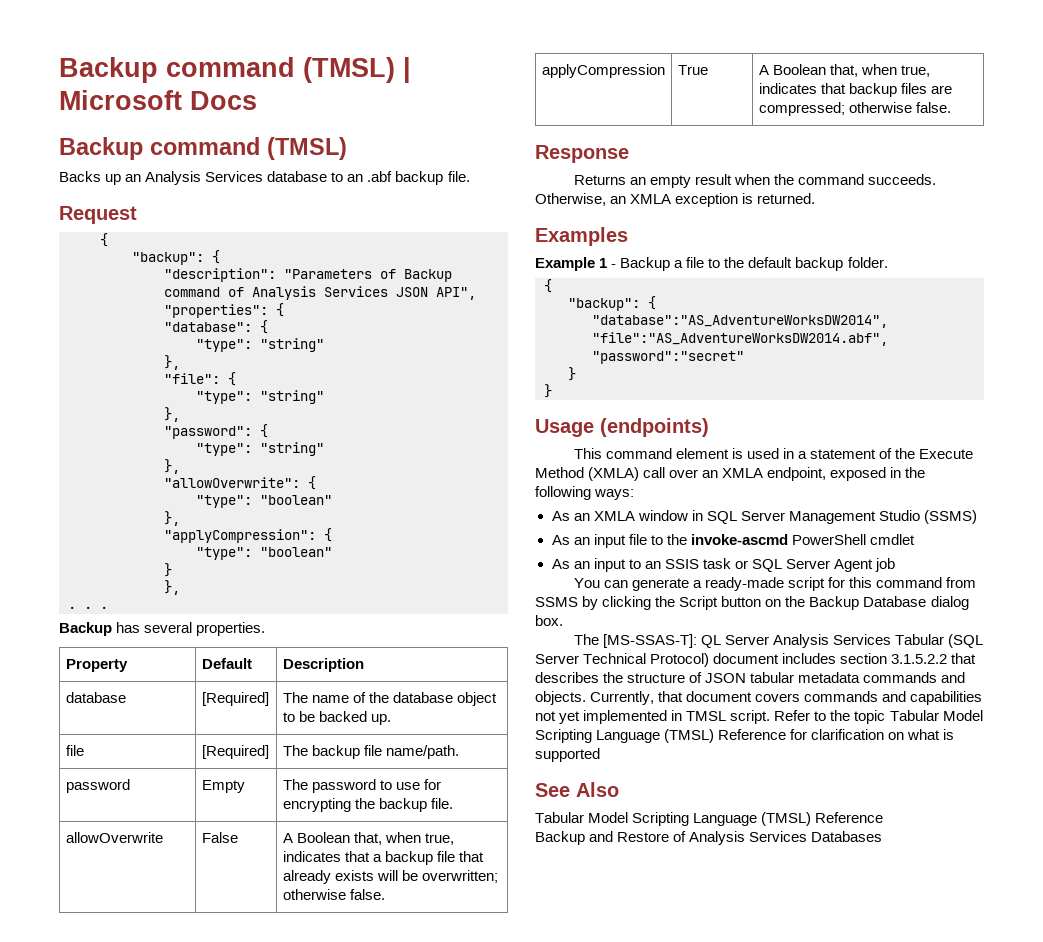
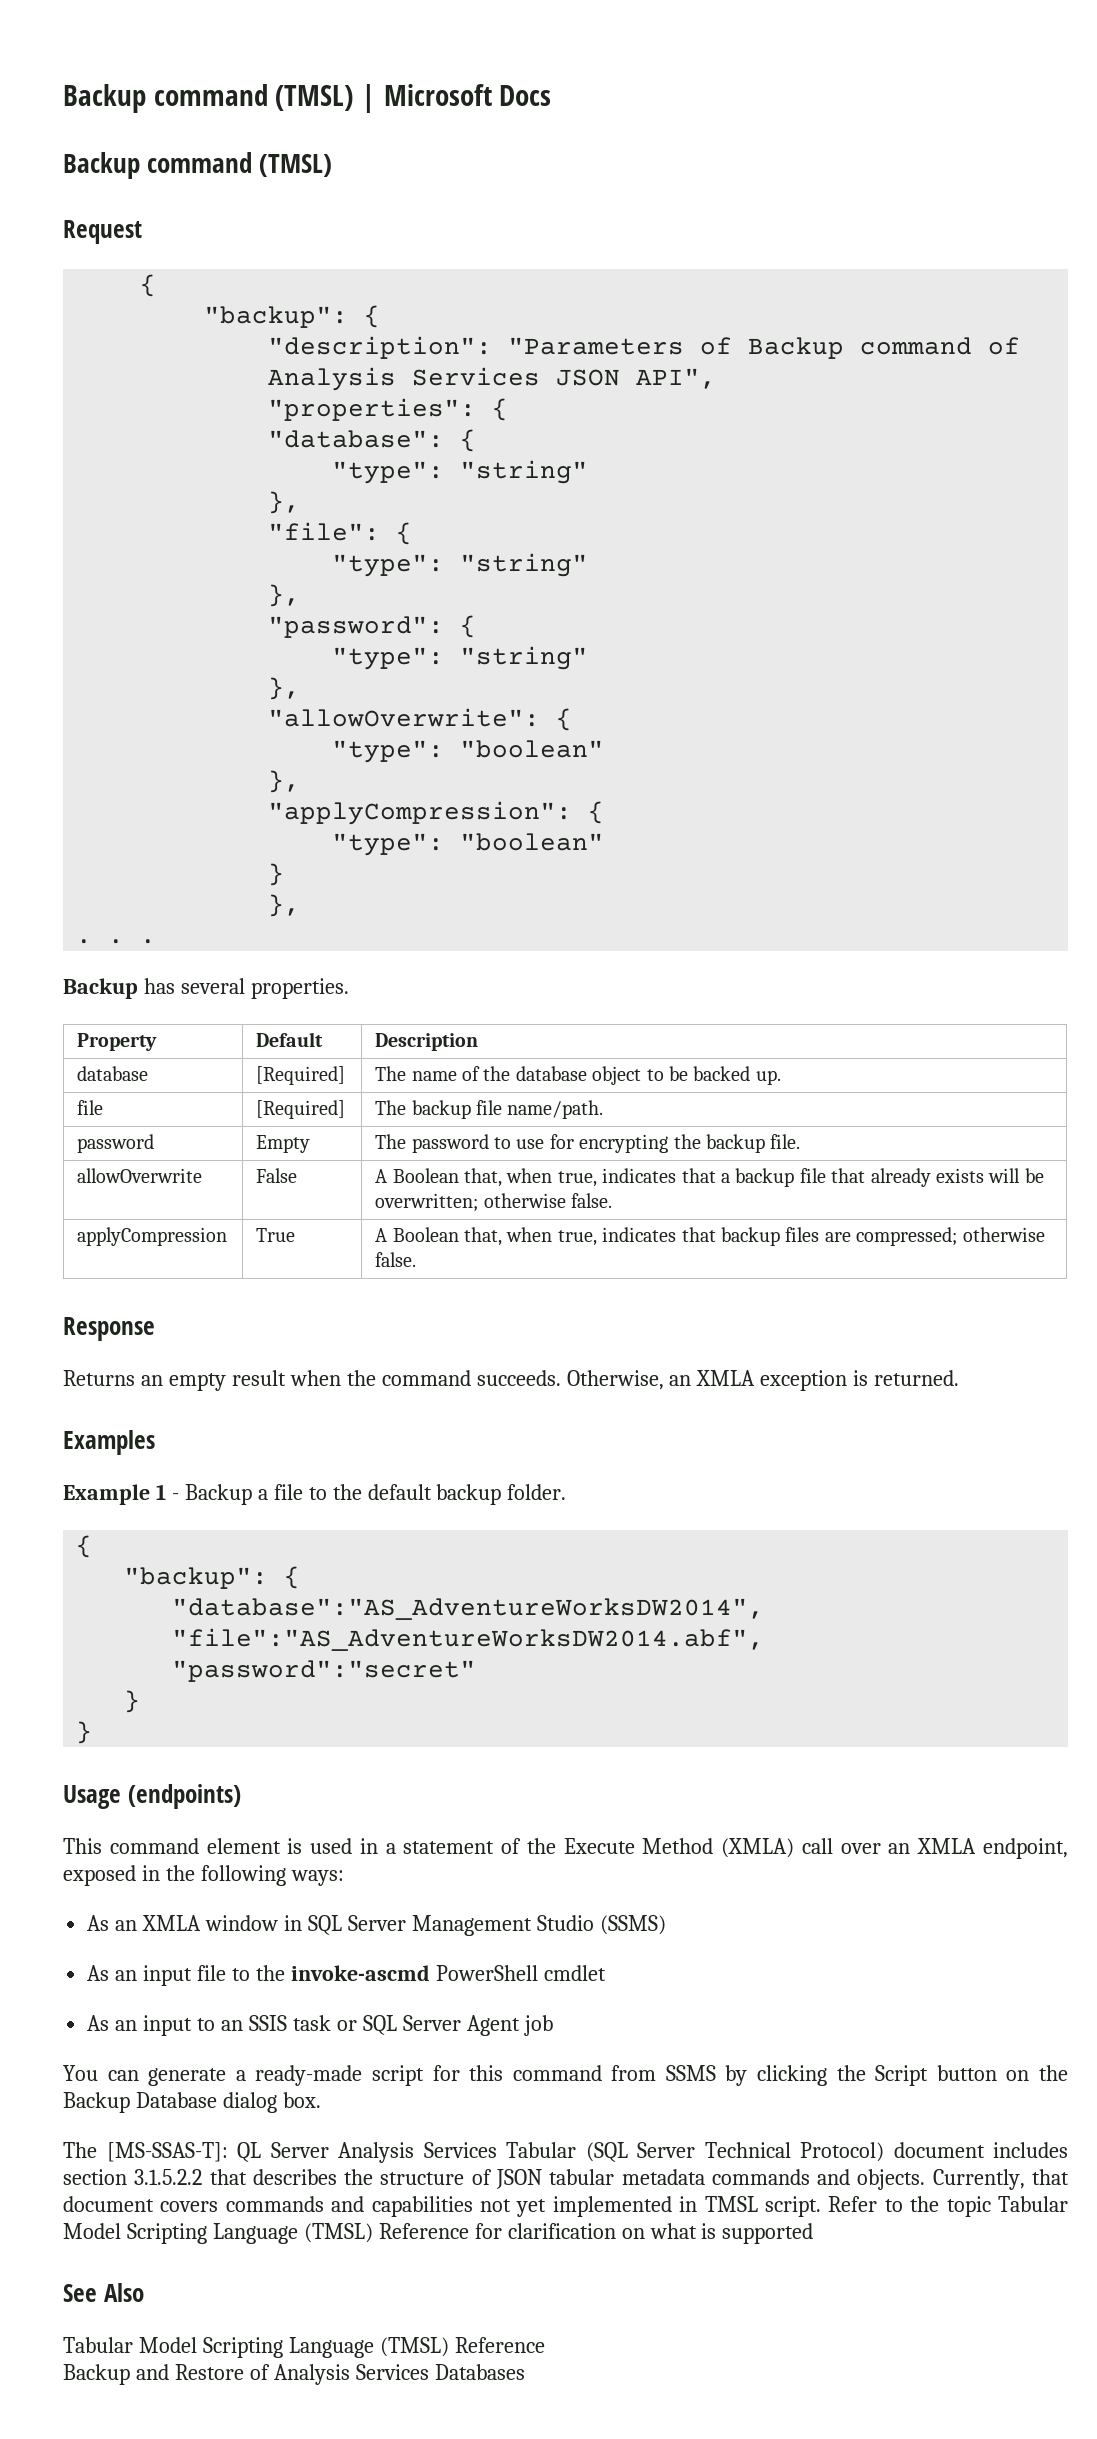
- Backs up an Analysis Services database to an .abf backup file.

